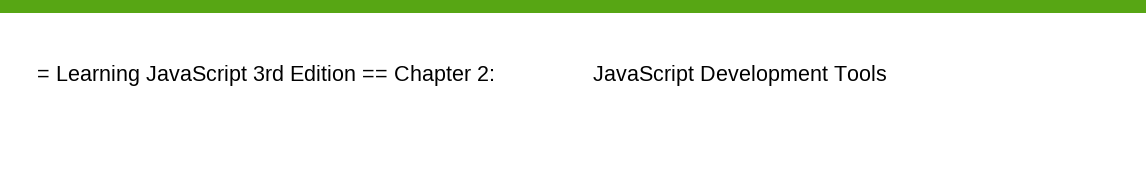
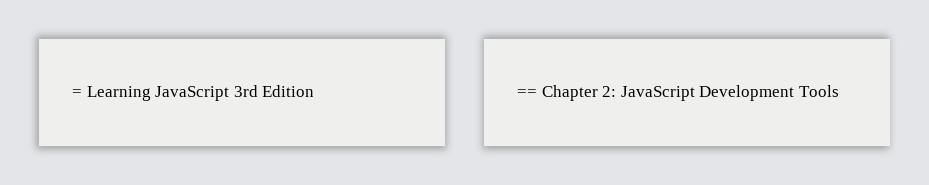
- = Learning JavaScript 3rd Edition == Chapter 2: JavaScript Development Tools
+ = Learning JavaScript 3rd Edition
+ == Chapter 2: JavaScript Development Tools

